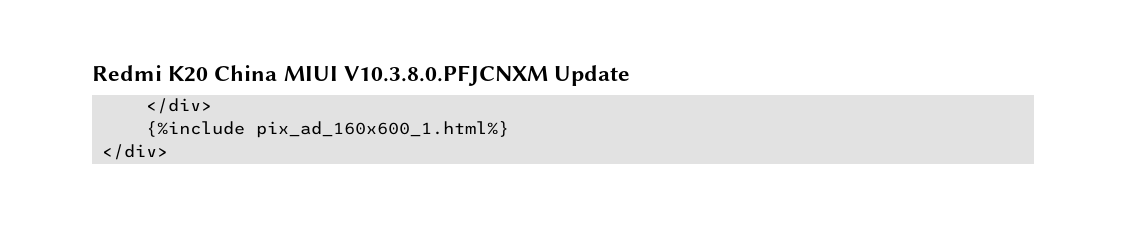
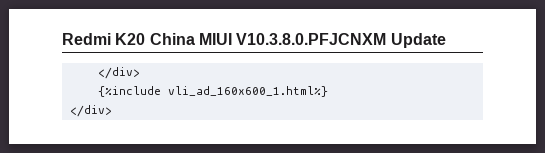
- {%include pix_ad_160x600_1.html%}
+ {%include vli_ad_160x600_1.html%}

